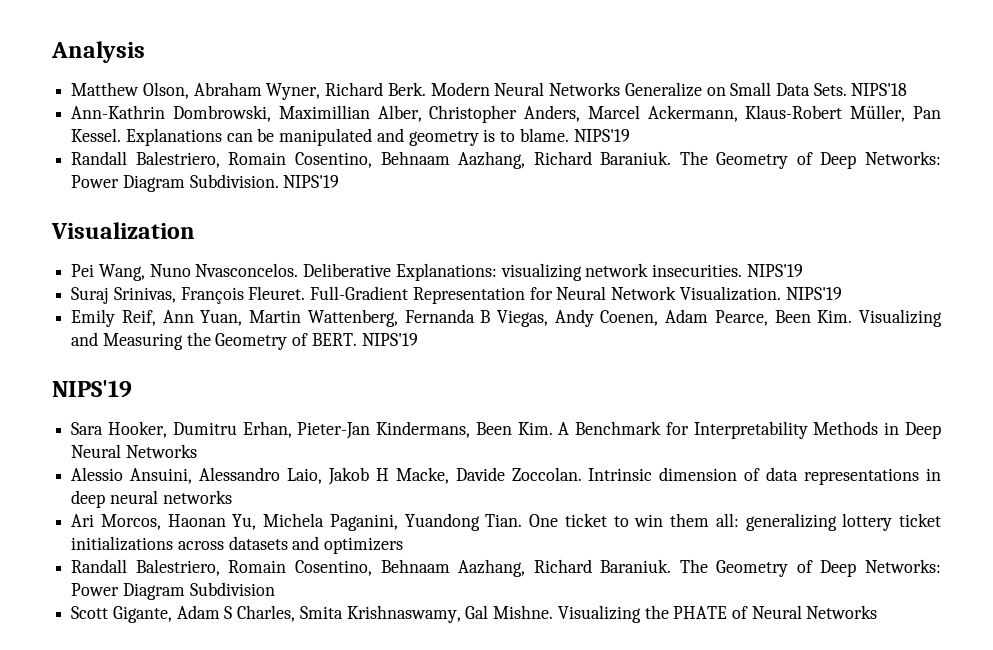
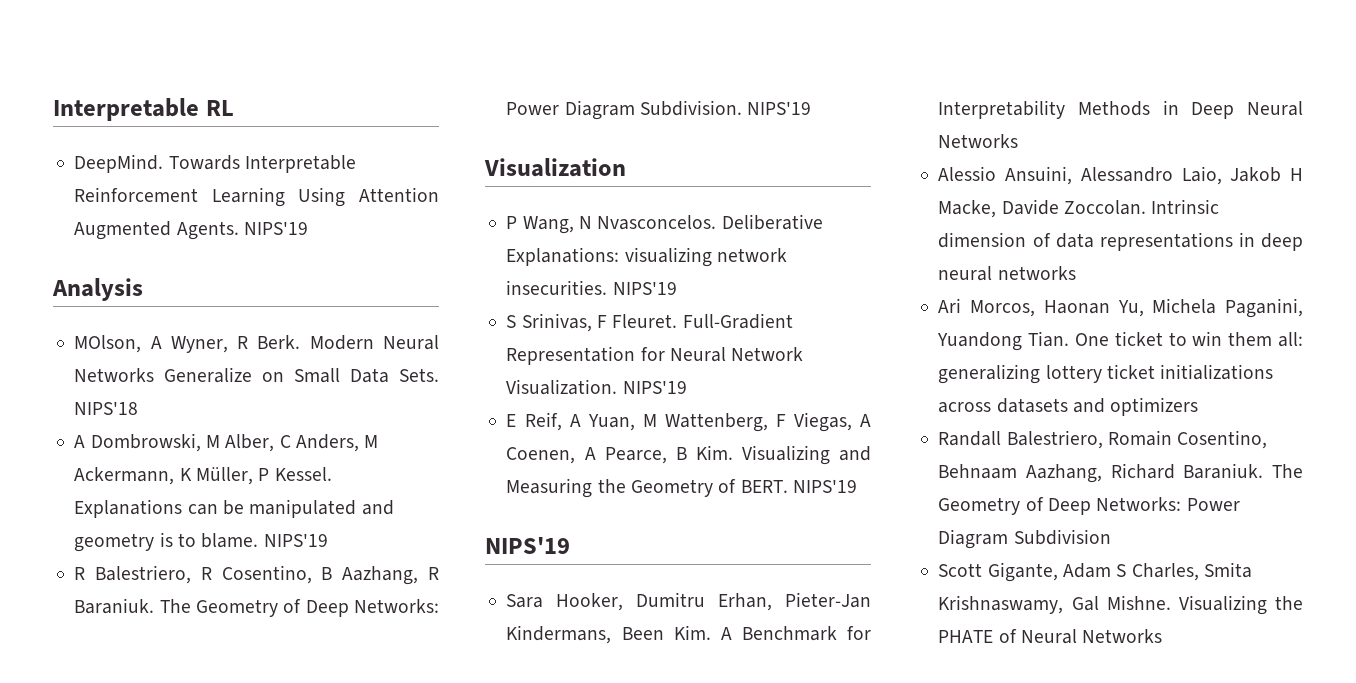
+ Interpretable RL
+ DeepMind. Towards Interpretable Reinforcement Learning Using Attention Augmented Agents. NIPS'19
  Analysis
- Matthew Olson, Abraham Wyner, Richard Berk.
+ MOlson, A Wyner, R Berk.
- Ann-Kathrin Dombrowski, Maximillian Alber, Christopher Anders, Marcel Ackermann, Klaus-Robert Müller, Pan Kessel.
+ A Dombrowski, M Alber, C Anders, M Ackermann, K Müller, P Kessel.
  Explanations can be manipulated and geometry is to blame. NIPS'19
- Randall Balestriero, Romain Cosentino, Behnaam Aazhang, Richard Baraniuk.
+ R Balestriero, R Cosentino, B Aazhang, R Baraniuk.
- Pei Wang, Nuno Nvasconcelos.
+ P Wang, N Nvasconcelos.
- Suraj Srinivas, François Fleuret.
+ S Srinivas, F Fleuret.
- Emily Reif, Ann Yuan, Martin Wattenberg, Fernanda B Viegas, Andy Coenen, Adam Pearce, Been Kim. Visualizing and Measuring the Geometry of BERT.
+ E Reif, A Yuan, M Wattenberg, F Viegas, A Coenen, A Pearce, B Kim. Visualizing and Measuring the Geometry of BERT.

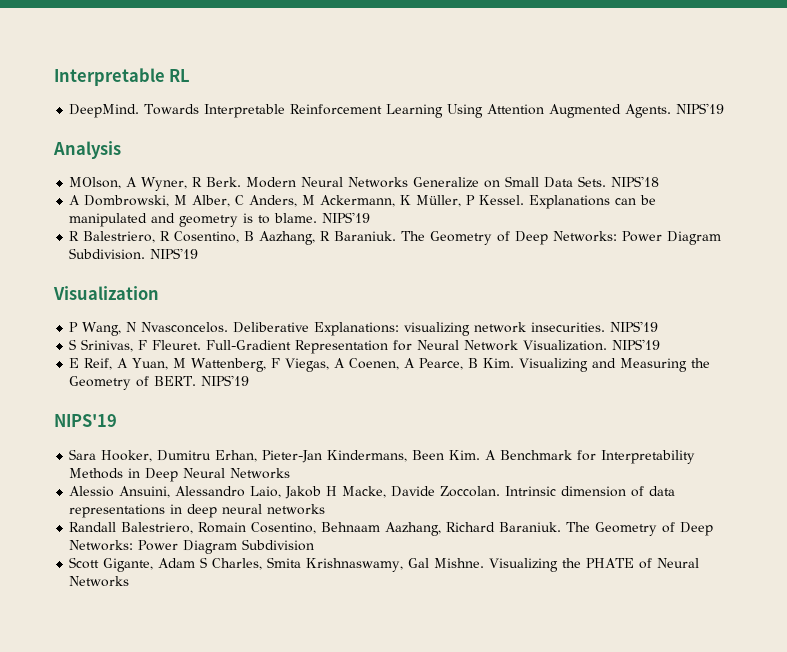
- Ari Morcos, Haonan Yu, Michela Paganini, Yuandong Tian. One ticket to win them all: generalizing lottery ticket initializations across datasets and optimizers

